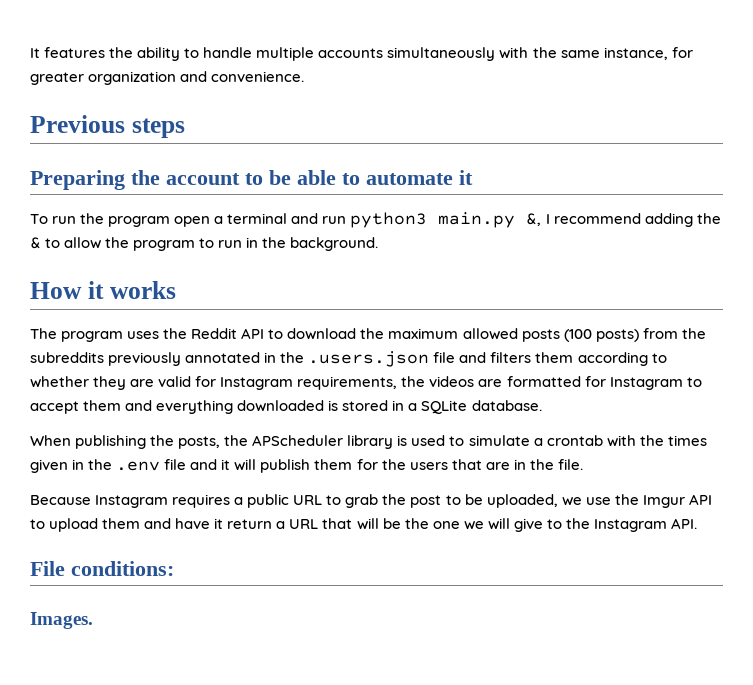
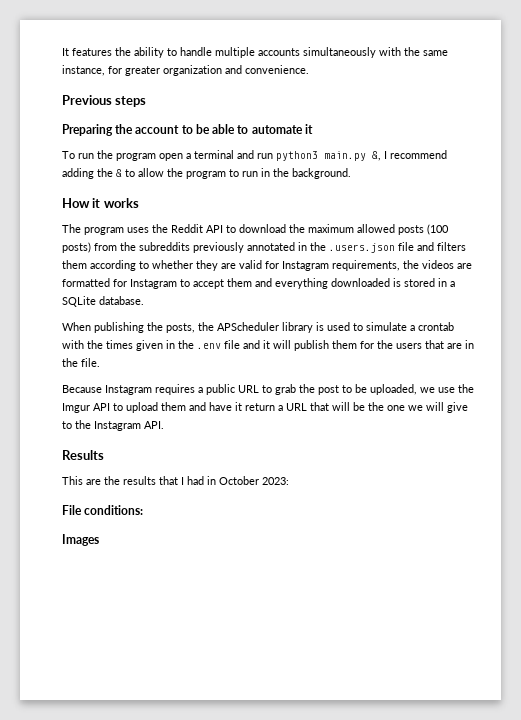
+ Results
+ This are the results that I had in October 2023:
- Images.
+ Images

